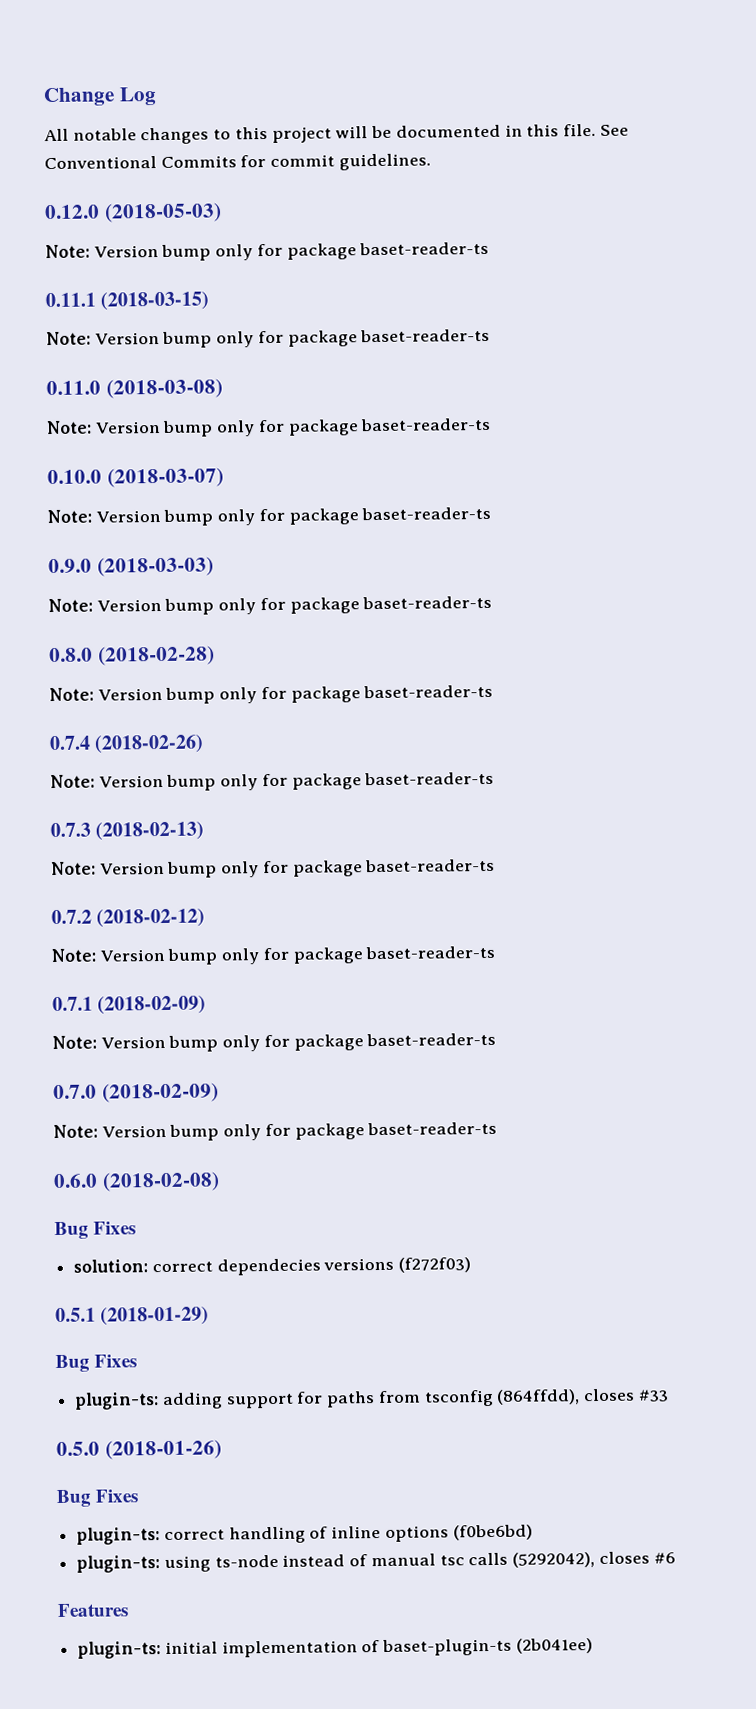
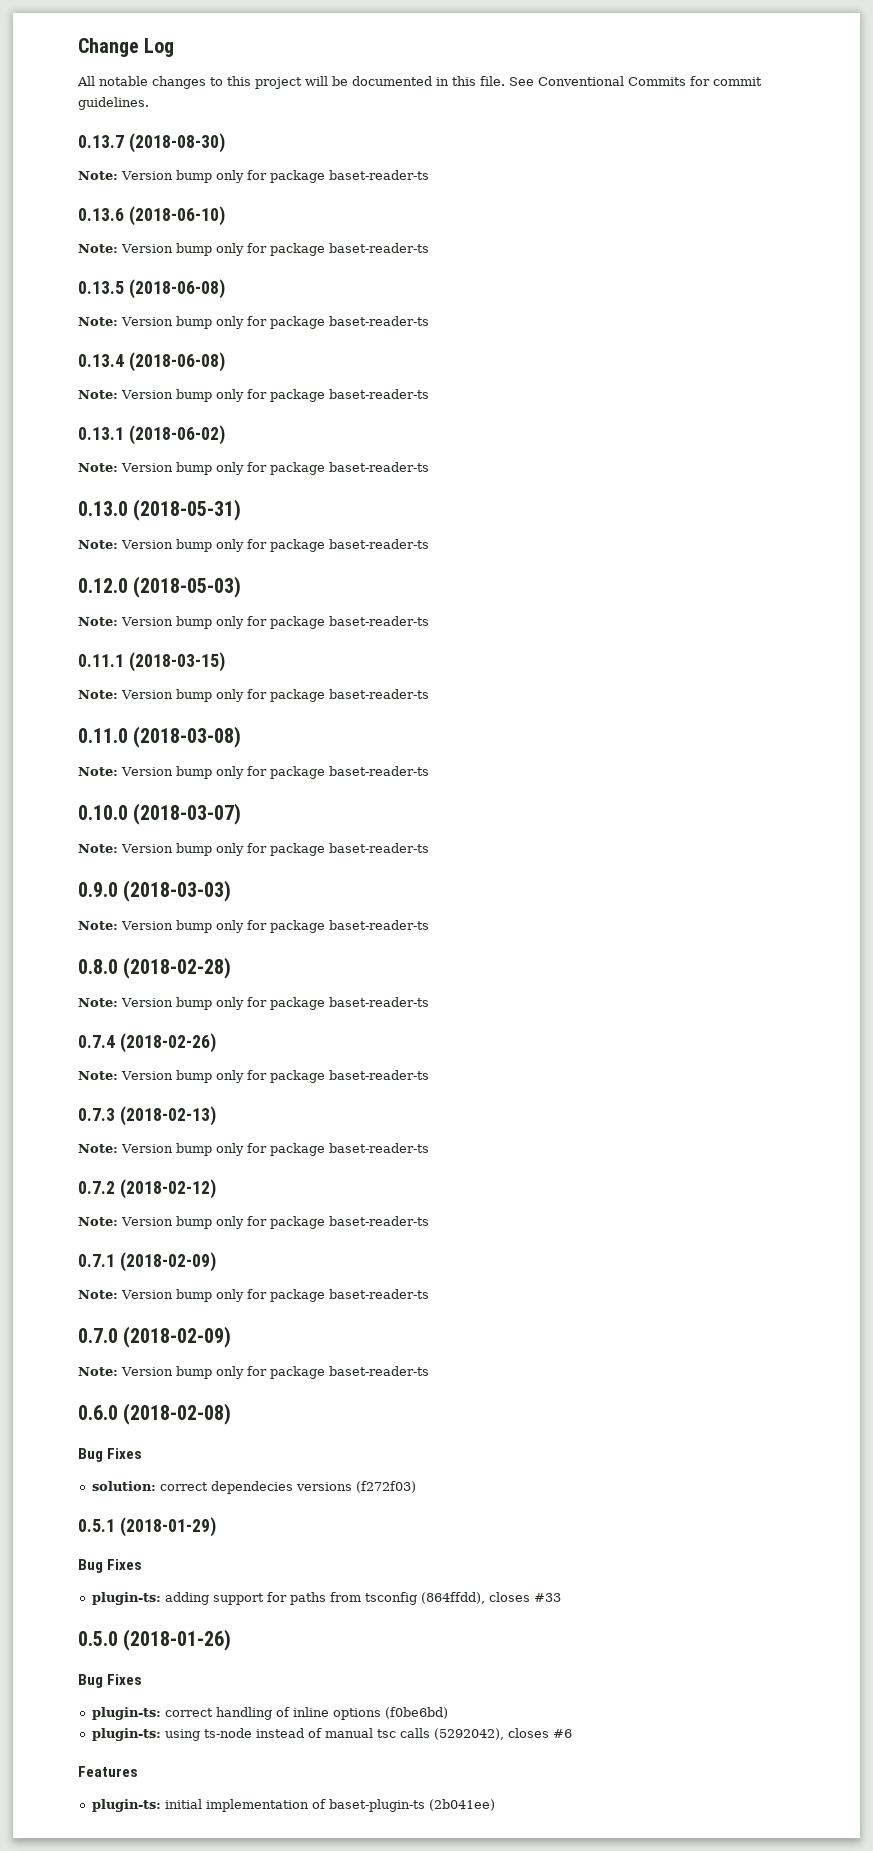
+ 0.13.7 (2018-08-30)
+ Note: Version bump only for package baset-reader-ts
+ 0.13.6 (2018-06-10)
+ Note: Version bump only for package baset-reader-ts
+ 0.13.5 (2018-06-08)
+ Note: Version bump only for package baset-reader-ts
+ 0.13.4 (2018-06-08)
+ Note: Version bump only for package baset-reader-ts
+ 0.13.1 (2018-06-02)
+ Note: Version bump only for package baset-reader-ts
+ 0.13.0 (2018-05-31)
+ Note: Version bump only for package baset-reader-ts

